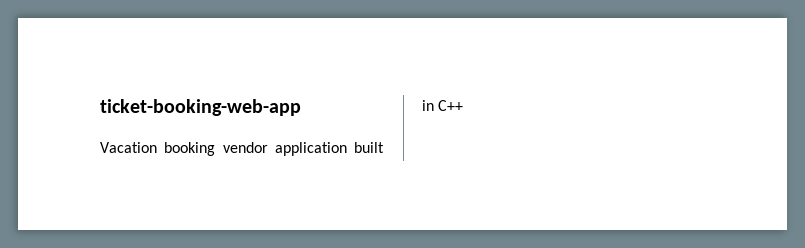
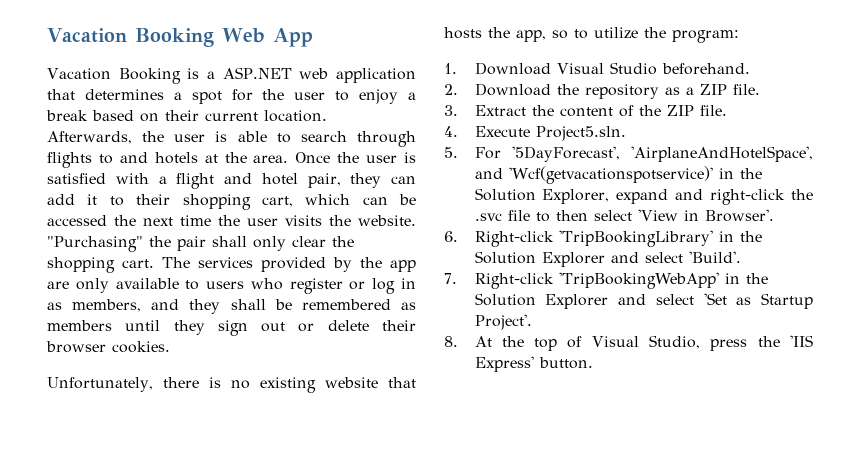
- ticket-booking-web-app
- Vacation booking vendor application built in C++
+ Vacation Booking Web App
+ Vacation Booking is a ASP.NET web application that determines a spot for the user to enjoy a break based on their current location. Afterwards, the user is able to search through flights to and hotels at the area. Once the user is satisfied with a flight and hotel pair, they can add it to their shopping cart, which can be accessed the next time the user visits the website. "Purchasing" the pair shall only clear the shopping cart. The services provided by the app are only available to users who register or log in as members, and they shall be remembered as members until they sign out or delete their browser cookies.
+ Unfortunately, there is no existing website that hosts the app, so to utilize the program:
+ 1. Download Visual Studio beforehand.
+ 2. Download the repository as a ZIP file.
+ 3. Extract the content of the ZIP file.
+ 4. Execute Project5.sln.
+ 5. For '5DayForecast', 'AirplaneAndHotelSpace', and 'Wcf(getvacationspotservice)' in the Solution Explorer, expand and right-click the .svc file to then select 'View in Browser'.
+ 6. Right-click 'TripBookingLibrary' in the Solution Explorer and select 'Build'.
+ 7. Right-click 'TripBookingWebApp' in the Solution Explorer and select 'Set as Startup Project'.
+ 8. At the top of Visual Studio, press the 'IIS Express' button.

